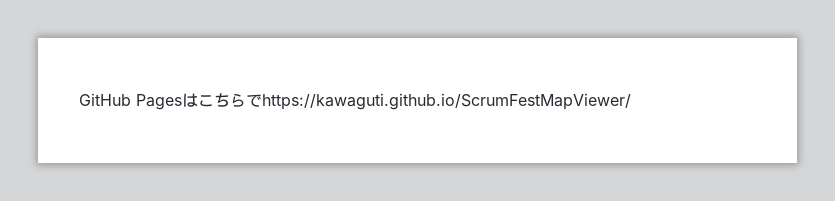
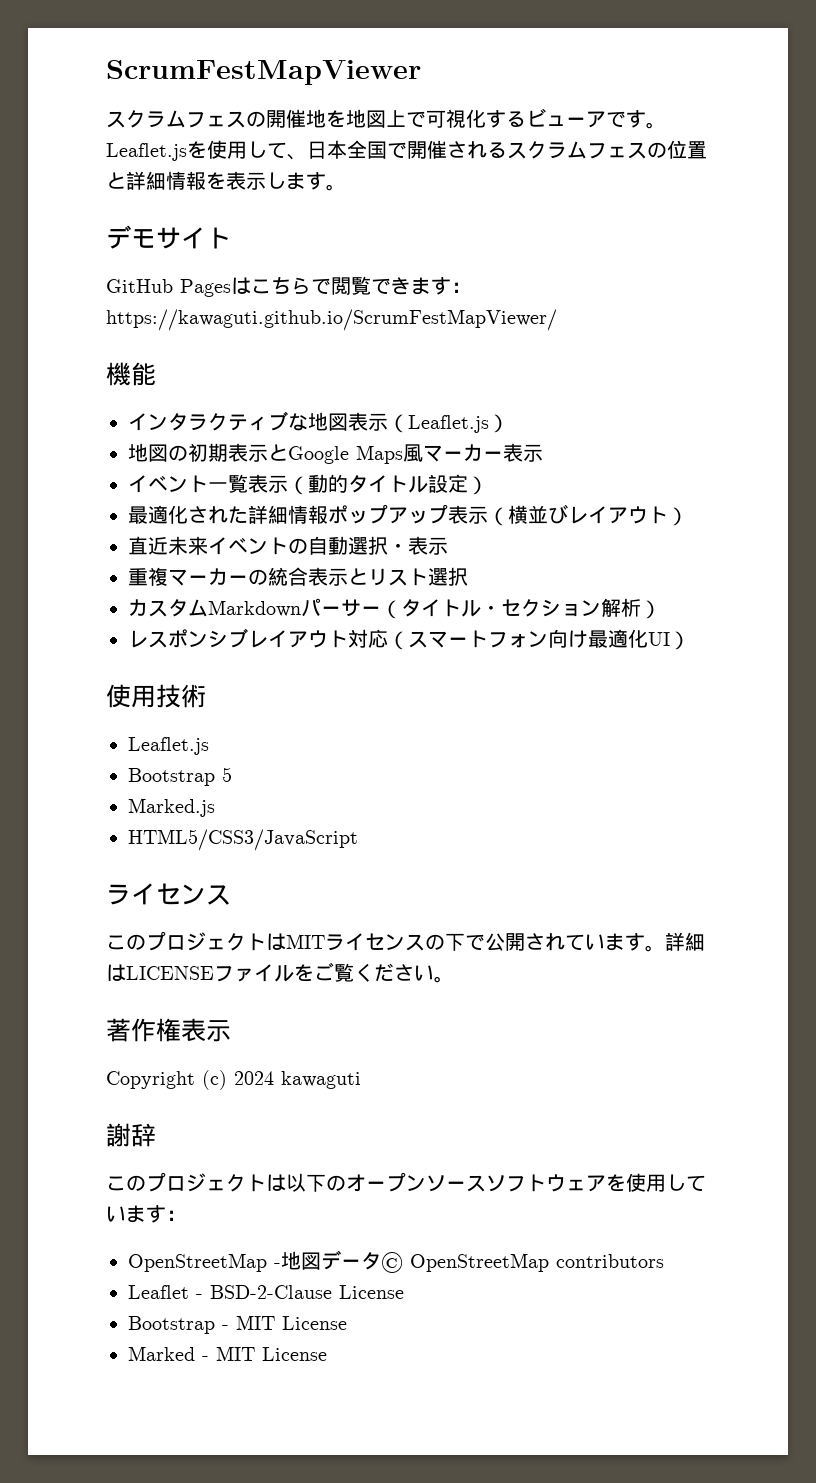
+ ScrumFestMapViewer
+ スクラムフェスの開催地を地図上で可視化するビューアです。Leaflet.jsを使用して、日本全国で開催されるスクラムフェスの位置と詳細情報を表示します。
+ デモサイト
- GitHub Pagesはこちらでhttps://kawaguti.github.io/ScrumFestMapViewer/
+ GitHub Pagesはこちらで閲覧できます：https://kawaguti.github.io/ScrumFestMapViewer/
+ 機能
+ インタラクティブな地図表示（Leaflet.js）
+ 地図の初期表示とGoogle Maps風マーカー表示
+ イベント一覧表示（動的タイトル設定）
+ 最適化された詳細情報ポップアップ表示（横並びレイアウト）
+ 直近未来イベントの自動選択・表示
+ 重複マーカーの統合表示とリスト選択
+ カスタムMarkdownパーサー（タイトル・セクション解析）
+ レスポンシブレイアウト対応（スマートフォン向け最適化UI）
+ 使用技術
+ Leaflet.js
+ Bootstrap 5
+ Marked.js
+ HTML5/CSS3/JavaScript
+ ライセンス
+ このプロジェクトはMITライセンスの下で公開されています。詳細はLICENSEファイルをご覧ください。
+ 著作権表示
+ Copyright (c) 2024 kawaguti
+ 謝辞
+ このプロジェクトは以下のオープンソースソフトウェアを使用しています：
+ OpenStreetMap -地図データ© OpenStreetMap contributors
+ Leaflet - BSD-2-Clause License
+ Bootstrap - MIT License
+ Marked - MIT License

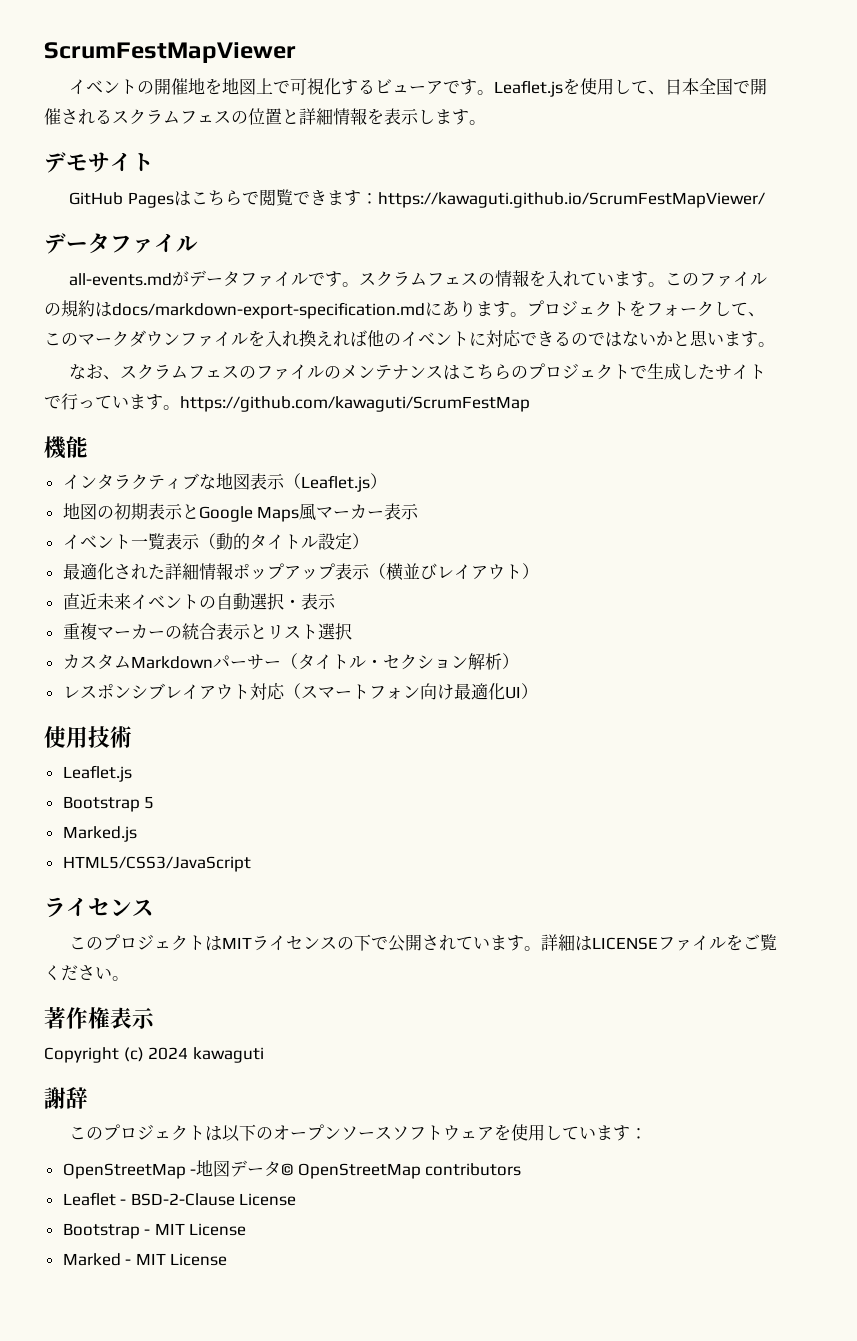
- スクラムフェスの開催地を地図上で可視化するビューアです。
+ イベントの開催地を地図上で可視化するビューアです。
  GitHub Pagesはこちらで閲覧できます：https://kawaguti.github.io/ScrumFestMapViewer/
+ データファイル
+ all-events.mdがデータファイルです。スクラムフェスの情報を入れています。このファイルの規約はdocs/markdown-export-specification.mdにあります。プロジェクトをフォークして、このマークダウンファイルを入れ換えれば他のイベントに対応できるのではないかと思います。
+ なお、スクラムフェスのファイルのメンテナンスはこちらのプロジェクトで生成したサイトで行っています。https://github.com/kawaguti/ScrumFestMap

